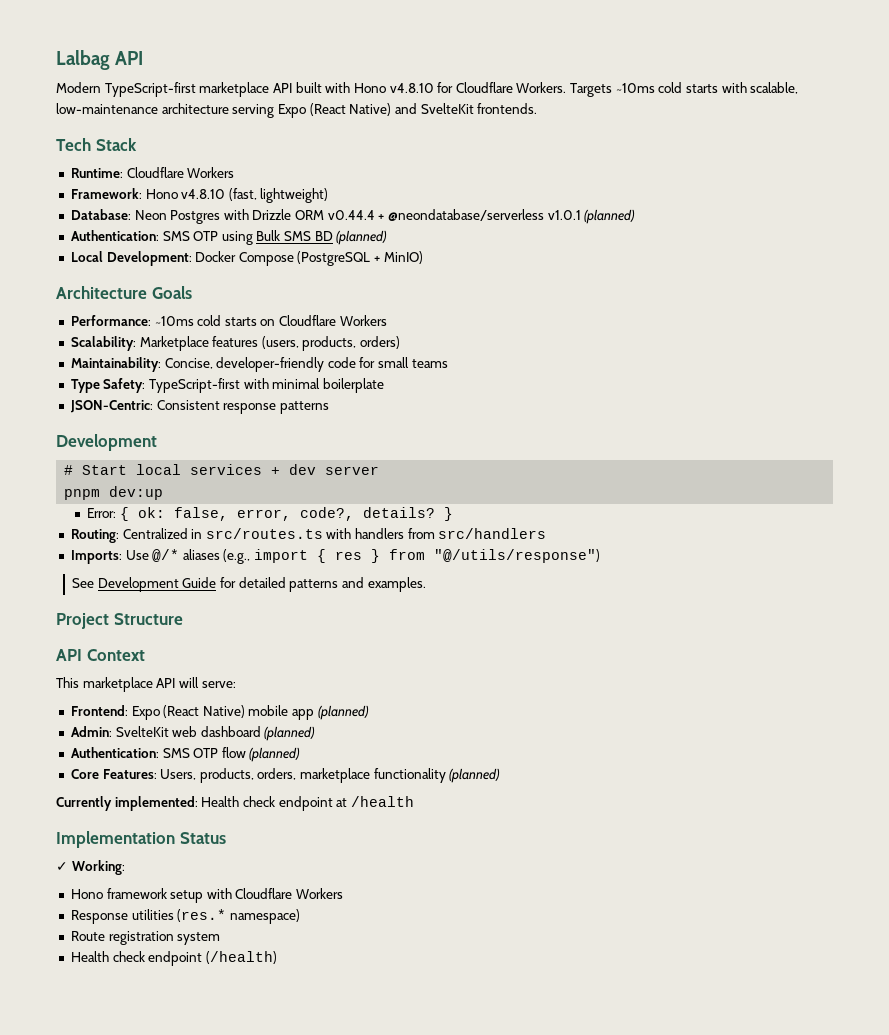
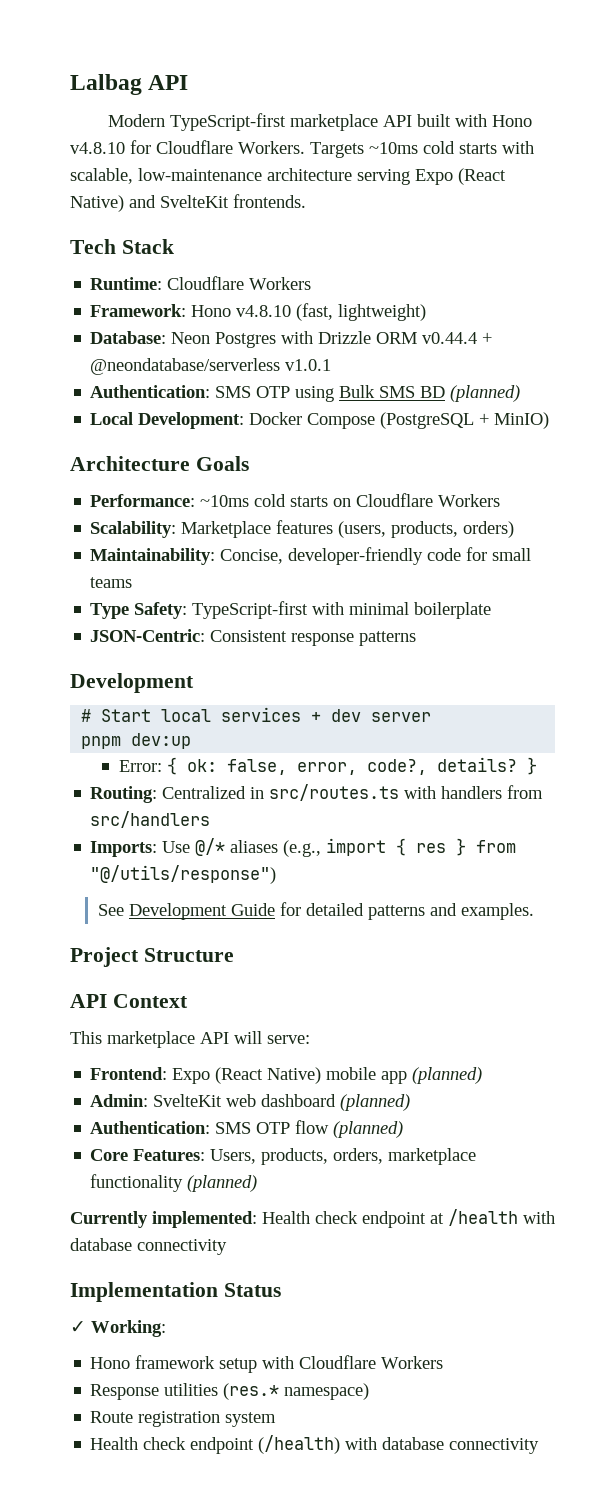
- Database: Neon Postgres with Drizzle ORM v0.44.4 + @neondatabase/serverless v1.0.1 (planned)
+ Database: Neon Postgres with Drizzle ORM v0.44.4 + @neondatabase/serverless v1.0.1
- Currently implemented: Health check endpoint at /health
+ Currently implemented: Health check endpoint at /health with database connectivity
- Health check endpoint (/health)
+ Health check endpoint (/health) with database connectivity

